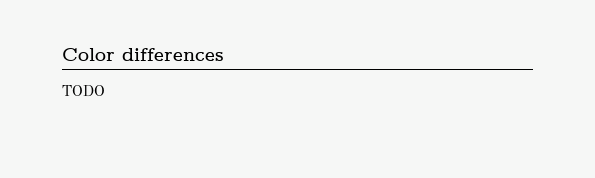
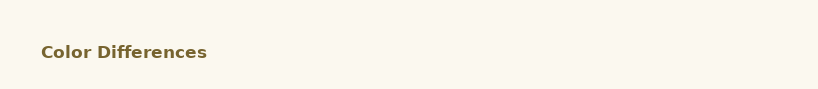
- Color differences
- TODO
+ Color Differences

